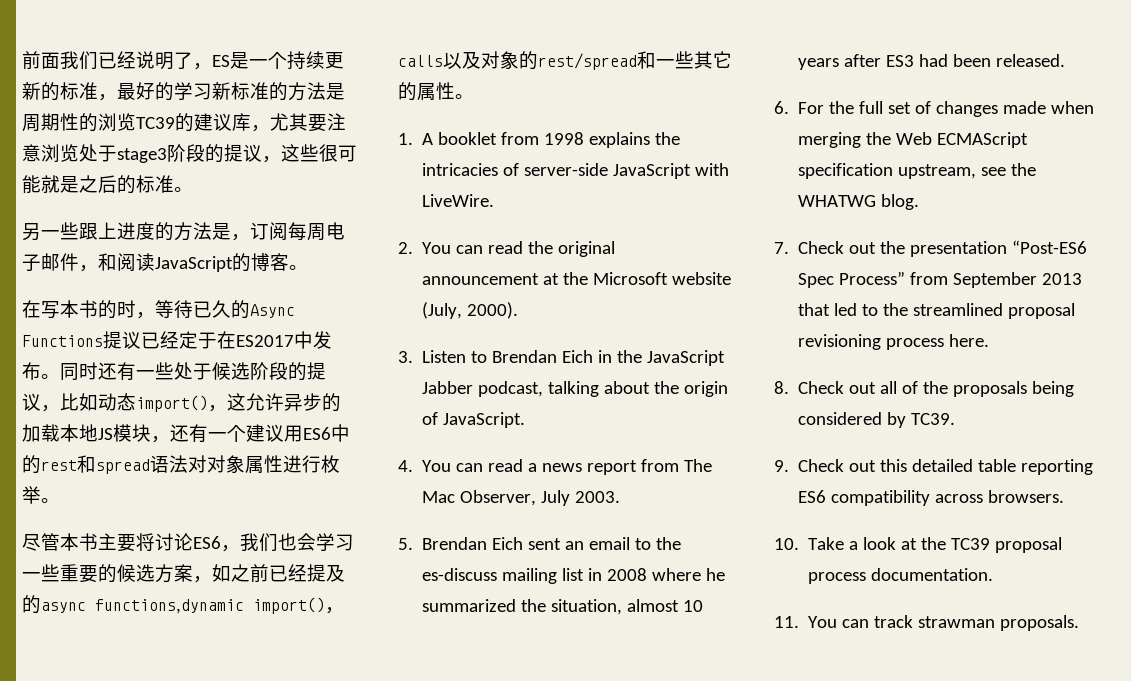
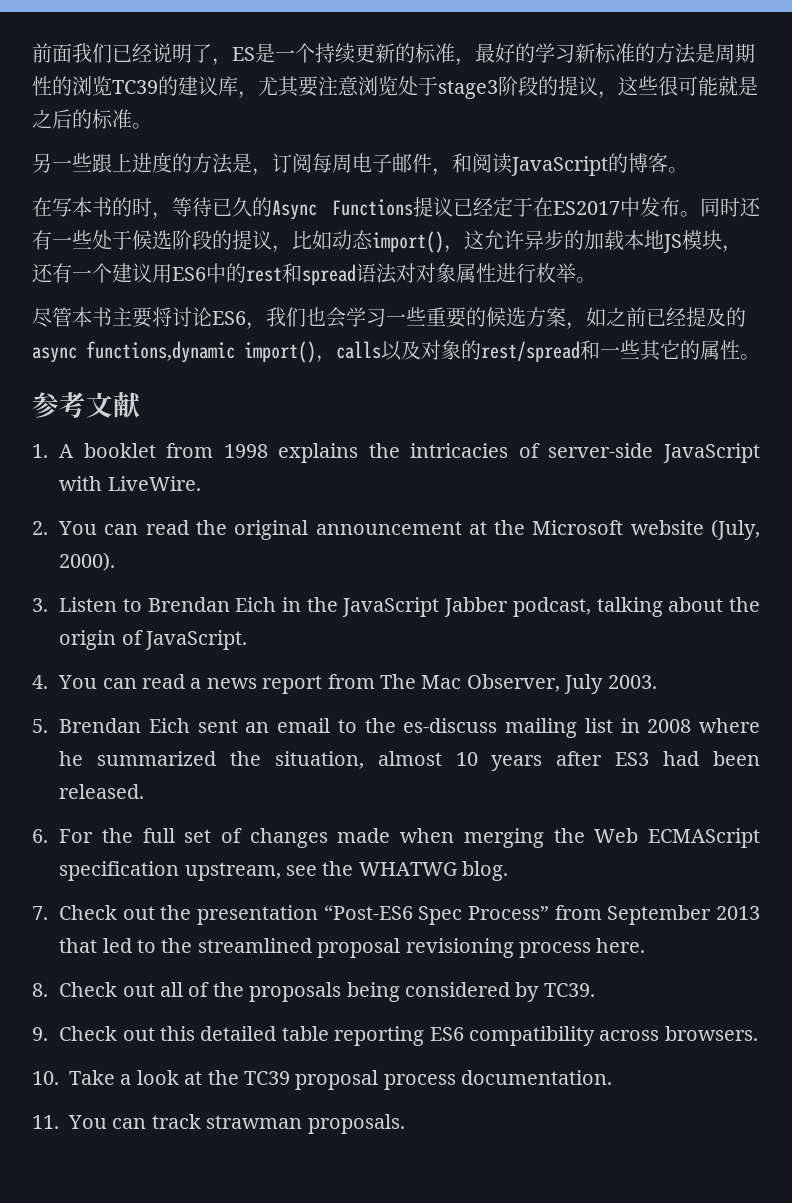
+ 参考文献

